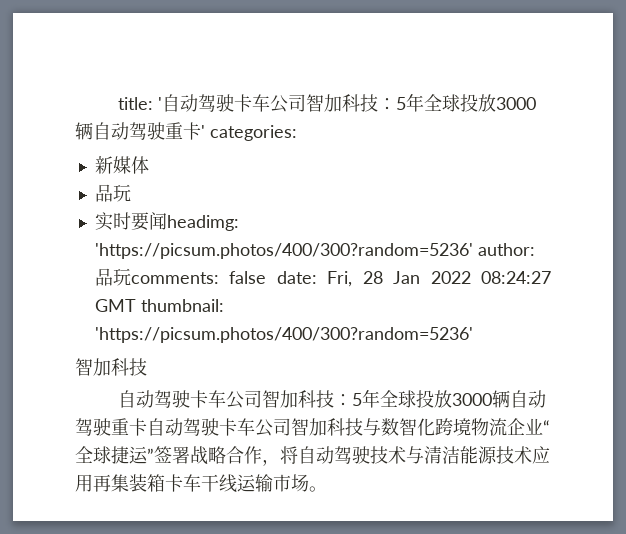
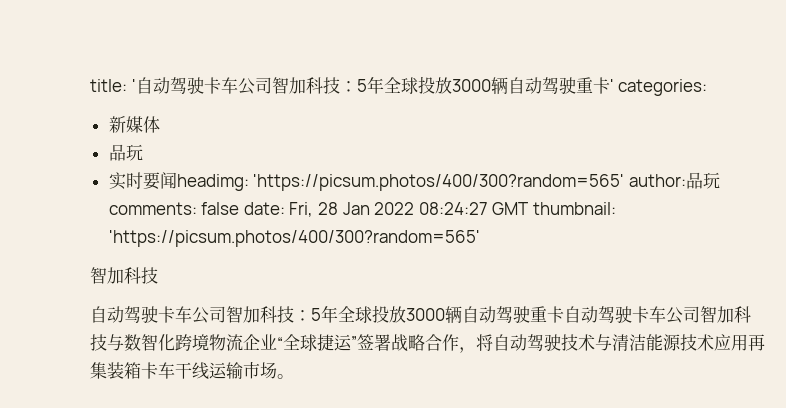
- 实时要闻headimg: 'https://picsum.photos/400/300?random=5236' author:品玩comments: false date: Fri, 28 Jan 2022 08:24:27 GMT thumbnail: 'https://picsum.photos/400/300?random=5236'
+ 实时要闻headimg: 'https://picsum.photos/400/300?random=565' author:品玩comments: false date: Fri, 28 Jan 2022 08:24:27 GMT thumbnail: 'https://picsum.photos/400/300?random=565'

